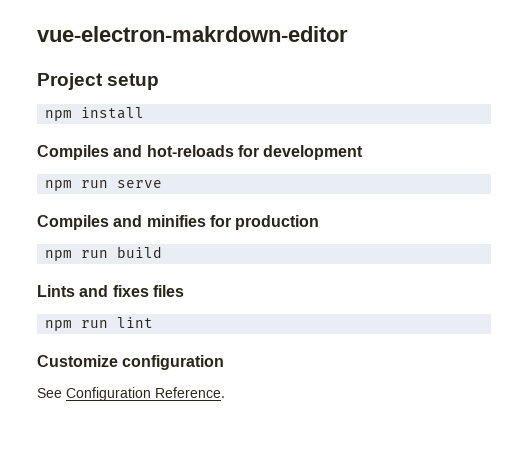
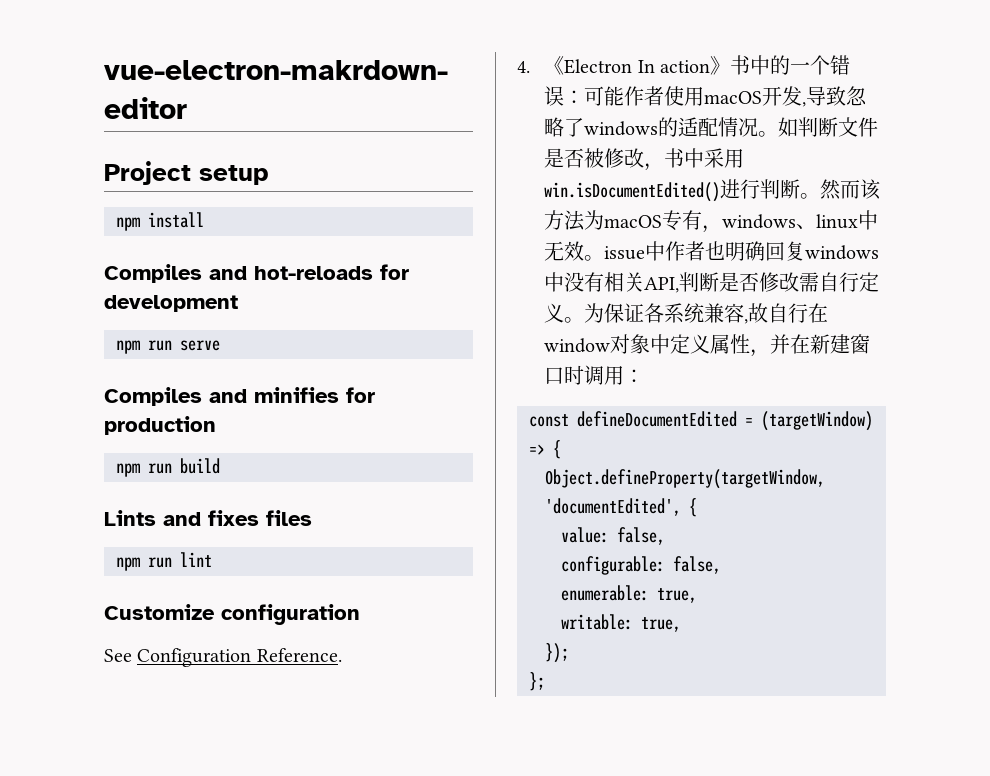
+ 4.《Electron In action》书中的一个错误：可能作者使用macOS开发,导致忽略了windows的适配情况。如判断文件是否被修改，书中采用win.isDocumentEdited()进行判断。然而该方法为macOS专有，windows、linux中无效。issue中作者也明确回复windows中没有相关API,判断是否修改需自行定义。为保证各系统兼容,故自行在window对象中定义属性，并在新建窗口时调用：
+ const defineDocumentEdited = (targetWindow) => {
+ Object.defineProperty(targetWindow, 'documentEdited', {
+ value: false,
+ configurable: false,
+ enumerable: true,
+ writable: true,
+ });
+ };

